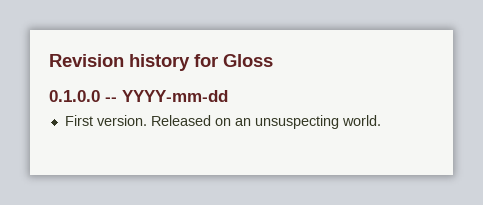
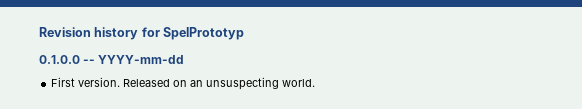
- Revision history for Gloss
+ Revision history for SpelPrototyp

